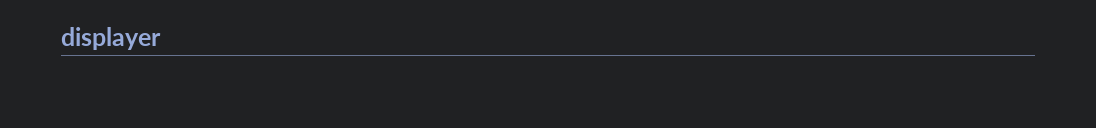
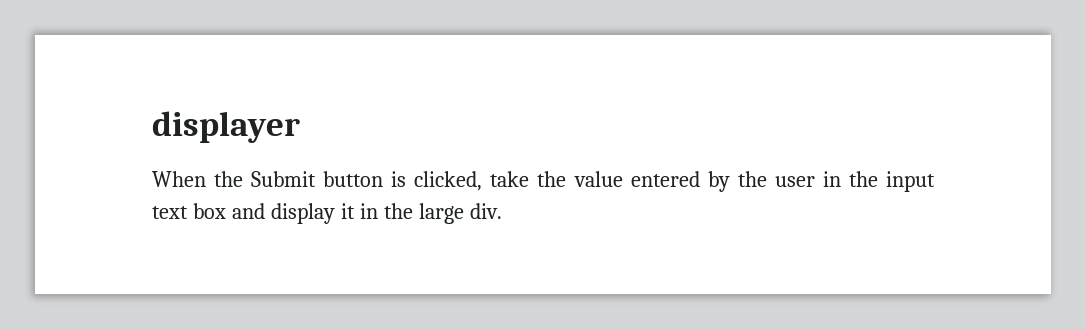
+ When the Submit button is clicked, take the value entered by the user in the input text box and display it in the large div.

